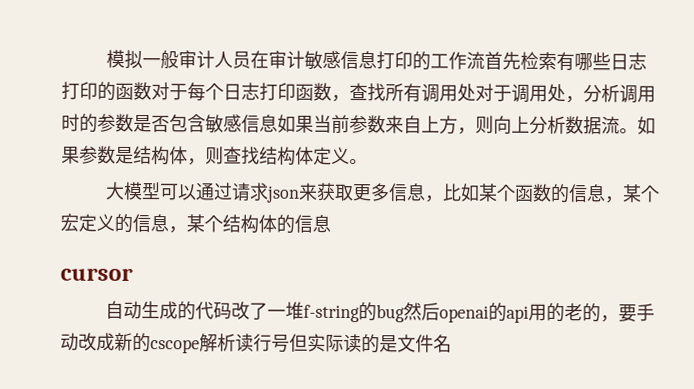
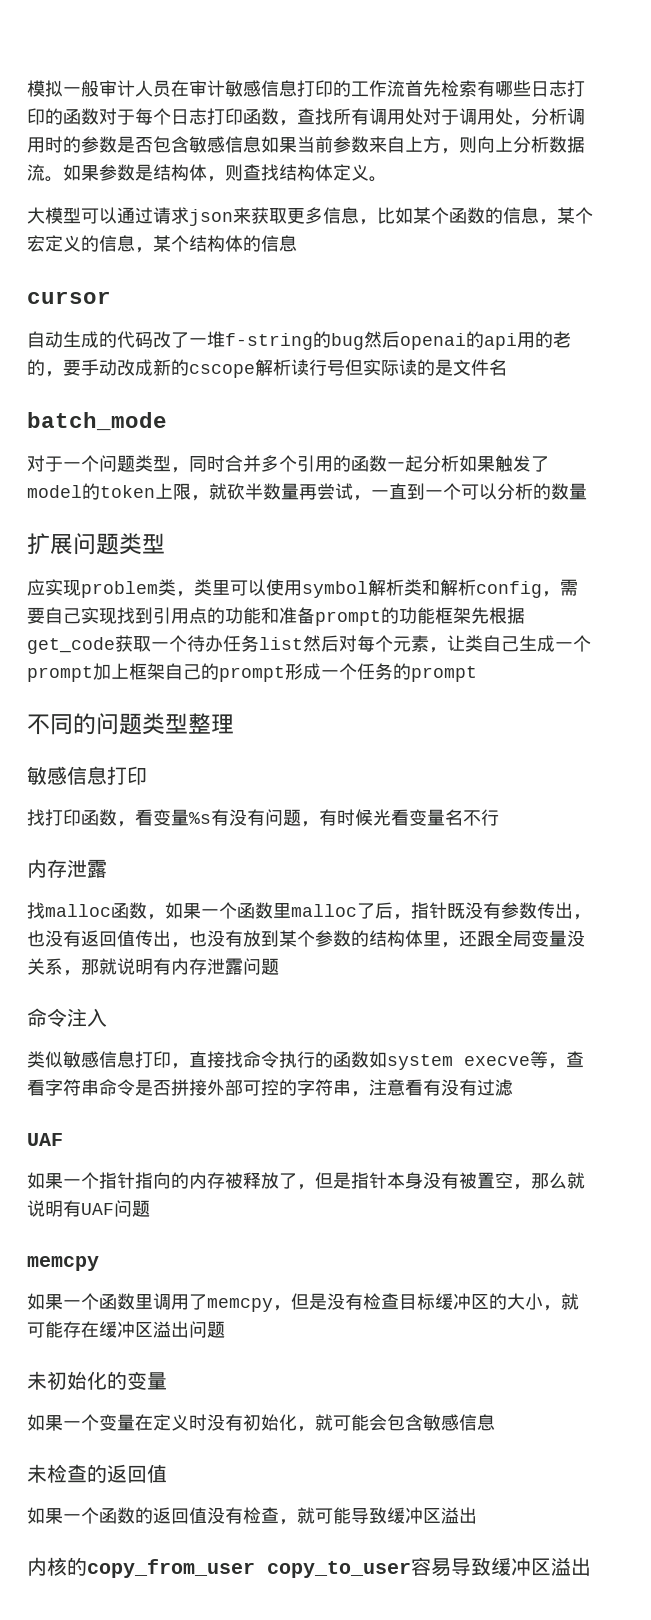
+ batch_mode
+ 对于一个问题类型，同时合并多个引用的函数一起分析如果触发了model的token上限，就砍半数量再尝试，一直到一个可以分析的数量
+ 扩展问题类型
+ 应实现problem类，类里可以使用symbol解析类和解析config，需要自己实现找到引用点的功能和准备prompt的功能框架先根据get_code获取一个待办任务list然后对每个元素，让类自己生成一个prompt加上框架自己的prompt形成一个任务的prompt
+ 不同的问题类型整理
+ 敏感信息打印
+ 找打印函数，看变量%s有没有问题，有时候光看变量名不行
+ 内存泄露
+ 找malloc函数，如果一个函数里malloc了后，指针既没有参数传出，也没有返回值传出，也没有放到某个参数的结构体里，还跟全局变量没关系，那就说明有内存泄露问题
+ 命令注入
+ 类似敏感信息打印，直接找命令执行的函数如system execve等，查看字符串命令是否拼接外部可控的字符串，注意看有没有过滤
+ UAF
+ 如果一个指针指向的内存被释放了，但是指针本身没有被置空，那么就说明有UAF问题
+ memcpy
+ 如果一个函数里调用了memcpy，但是没有检查目标缓冲区的大小，就可能存在缓冲区溢出问题
+ 未初始化的变量
+ 如果一个变量在定义时没有初始化，就可能会包含敏感信息
+ 未检查的返回值
+ 如果一个函数的返回值没有检查，就可能导致缓冲区溢出
+ 内核的copy_from_user copy_to_user容易导致缓冲区溢出

